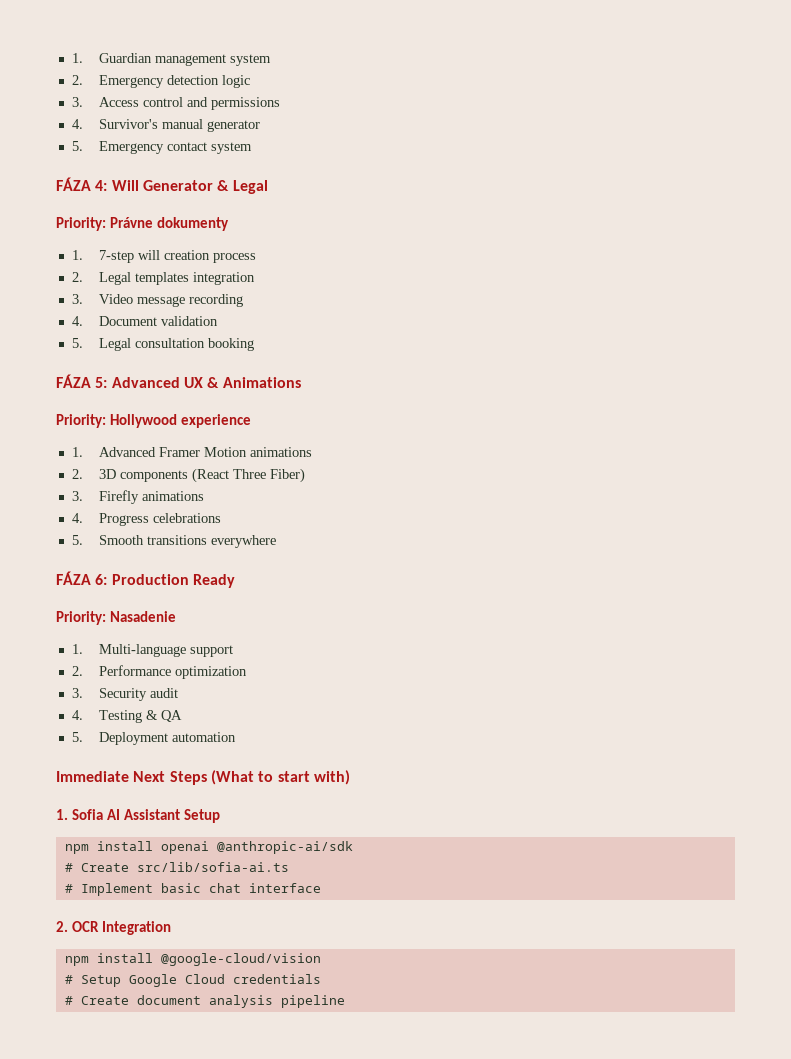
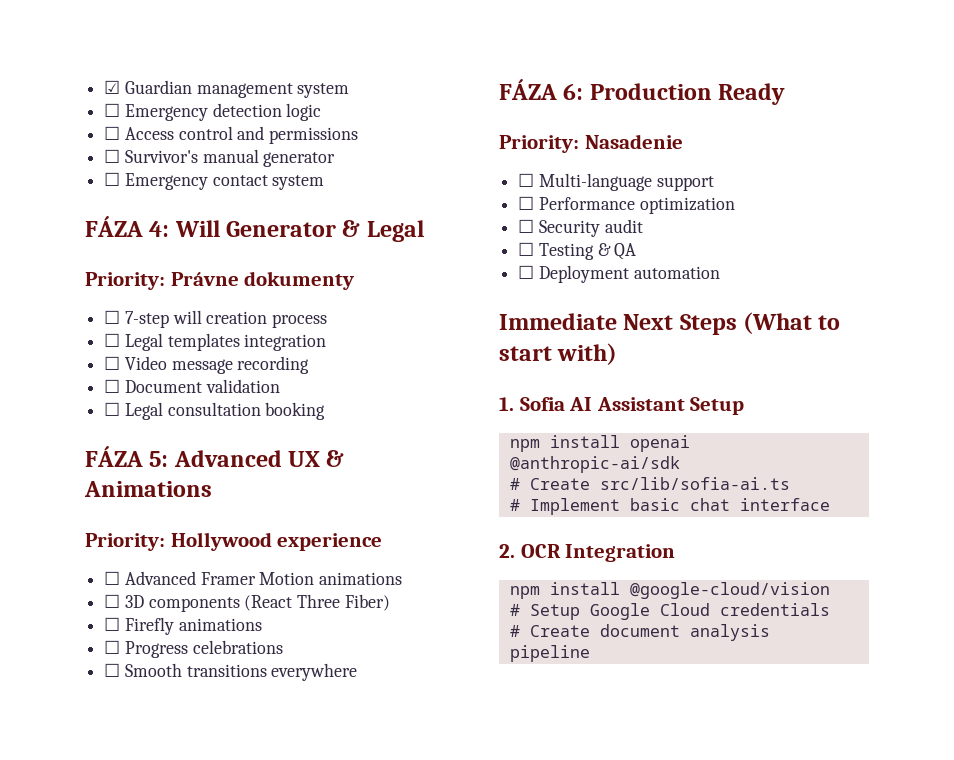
- 1. Guardian management system
+ ☑ Guardian management system
- 2. Emergency detection logic
+ ☐ Emergency detection logic
- 3. Access control and permissions
+ ☐ Access control and permissions
- 4. Survivor's manual generator
+ ☐ Survivor's manual generator
- 5. Emergency contact system
+ ☐ Emergency contact system
- 1. 7-step will creation process
+ ☐ 7-step will creation process
- 2. Legal templates integration
+ ☐ Legal templates integration
- 3. Video message recording
+ ☐ Video message recording
- 4. Document validation
+ ☐ Document validation
- 5. Legal consultation booking
+ ☐ Legal consultation booking
- 1. Advanced Framer Motion animations
+ ☐ Advanced Framer Motion animations
- 2. 3D components (React Three Fiber)
+ ☐ 3D components (React Three Fiber)
- 3. Firefly animations
+ ☐ Firefly animations
- 4. Progress celebrations
+ ☐ Progress celebrations
- 5. Smooth transitions everywhere
+ ☐ Smooth transitions everywhere
- 1. Multi-language support
+ ☐ Multi-language support
- 2. Performance optimization
+ ☐ Performance optimization
- 3. Security audit
+ ☐ Security audit
- 4. Testing & QA
+ ☐ Testing & QA
- 5. Deployment automation
+ ☐ Deployment automation

